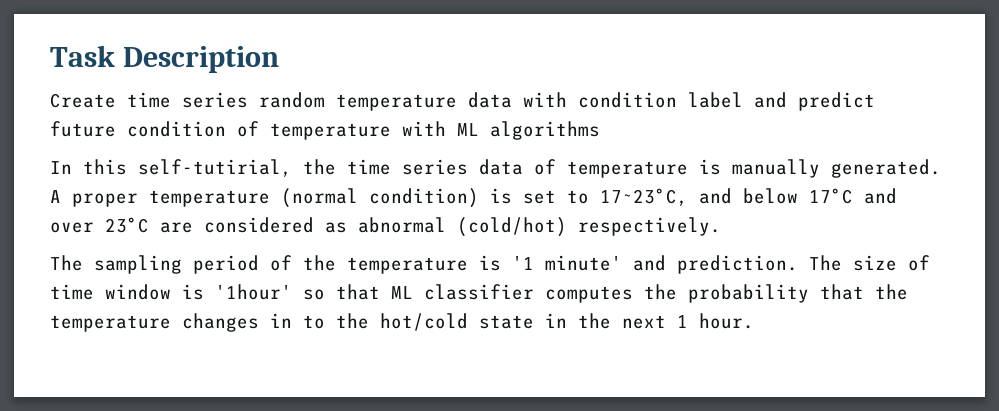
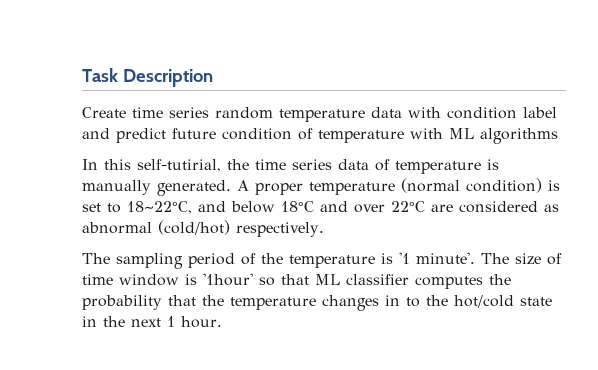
- A proper temperature (normal condition) is set to 17~23°C, and below 17°C and over 23°C are considered as abnormal (cold/hot) respectively.
+ A proper temperature (normal condition) is set to 18~22°C, and below 18°C and over 22°C are considered as abnormal (cold/hot) respectively.
- The sampling period of the temperature is '1 minute' and prediction.
+ The sampling period of the temperature is '1 minute'.

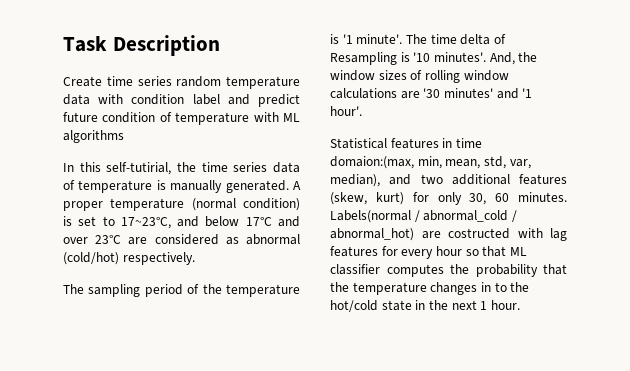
- A proper temperature (normal condition) is set to 18~22°C, and below 18°C and over 22°C are considered as abnormal (cold/hot) respectively.
+ A proper temperature (normal condition) is set to 17~23°C, and below 17°C and over 23°C are considered as abnormal (cold/hot) respectively.
- The size of time window is '1hour' so that ML classifier computes the probability that the temperature changes in to the hot/cold state in the next 1 hour.
+ The time delta of Resampling is '10 minutes'. And, the window sizes of rolling window calculations are '30 minutes' and '1 hour'.
+ Statistical features in time domaion:(max, min, mean, std, var, median), and two additional features (skew, kurt) for only 30, 60 minutes. Labels(normal / abnormal_cold / abnormal_hot) are costructed with lag features for every hour so that ML classifier computes the probability that the temperature changes in to the hot/cold state in the next 1 hour.

